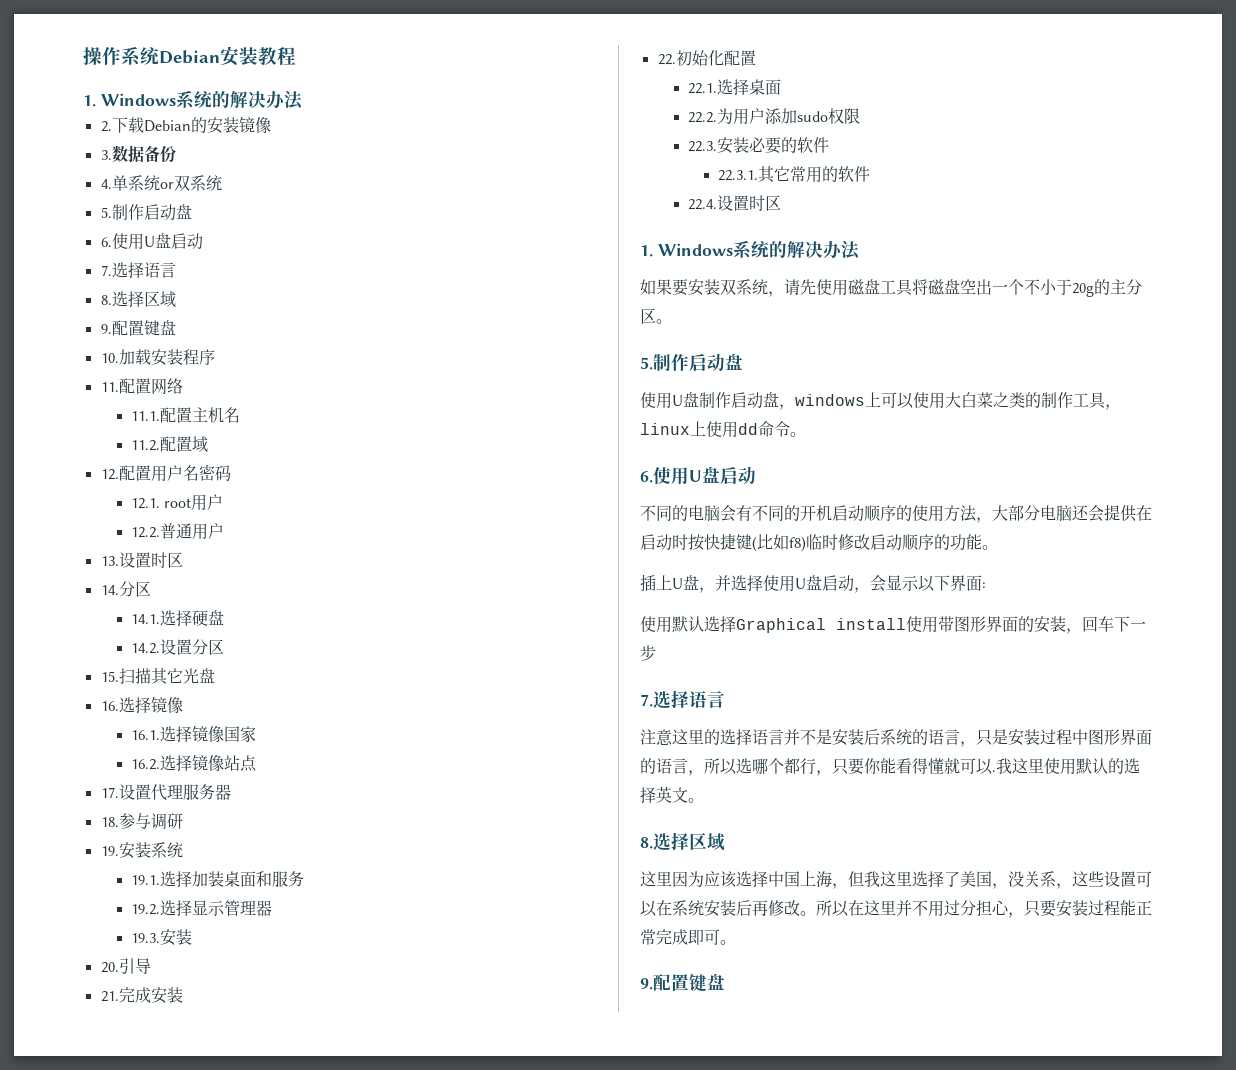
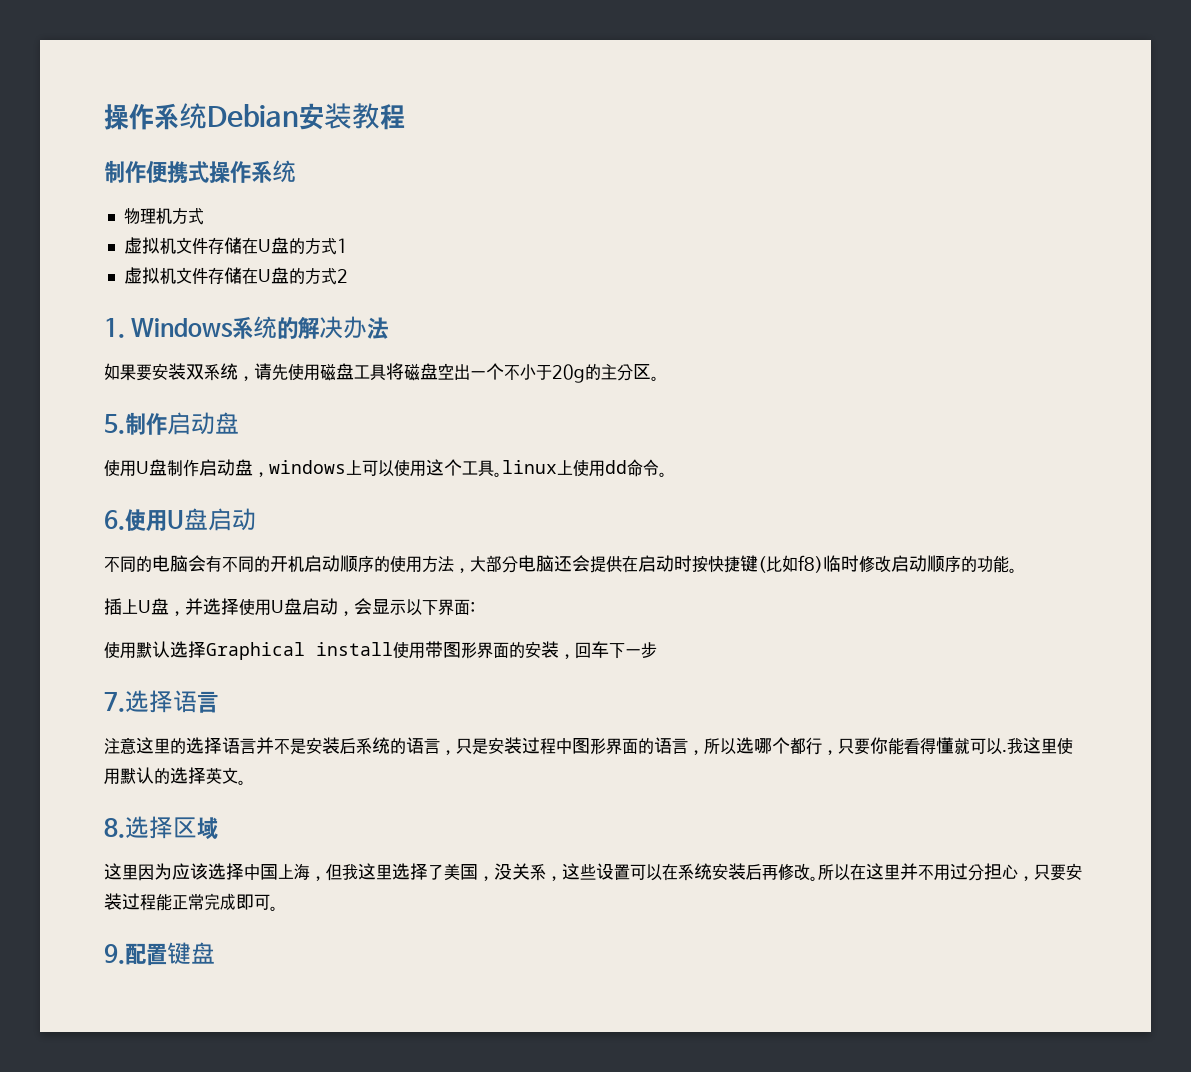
  操作系统Debian安装教程
- 1. Windows系统的解决办法
- 2.下载Debian的安装镜像
- 3.数据备份
- 4.单系统or双系统
- 5.制作启动盘
- 6.使用U盘启动
- 7.选择语言
- 8.选择区域
- 9.配置键盘
- 10.加载安装程序
- 11.配置网络
- 11.1.配置主机名
- 11.2.配置域
- 12.配置用户名密码
- 12.1. root用户
- 12.2.普通用户
- 13.设置时区
- 14.分区
- 14.1.选择硬盘
- 14.2.设置分区
- 15.扫描其它光盘
- 16.选择镜像
- 16.1.选择镜像国家
- 16.2.选择镜像站点
- 17.设置代理服务器
- 18.参与调研
- 19.安装系统
- 19.1.选择加装桌面和服务
- 19.2.选择显示管理器
- 19.3.安装
- 20.引导
- 21.完成安装
- 22.初始化配置
- 22.1.选择桌面
- 22.2.为用户添加sudo权限
- 22.3.安装必要的软件
- 22.3.1.其它常用的软件
- 22.4.设置时区
+ 制作便携式操作系统
+ 物理机方式
+ 虚拟机文件存储在U盘的方式1
+ 虚拟机文件存储在U盘的方式2
- 使用U盘制作启动盘，windows上可以使用大白菜之类的制作工具，linux上使用dd命令。
+ 使用U盘制作启动盘，windows上可以使用这个工具。linux上使用dd命令。

